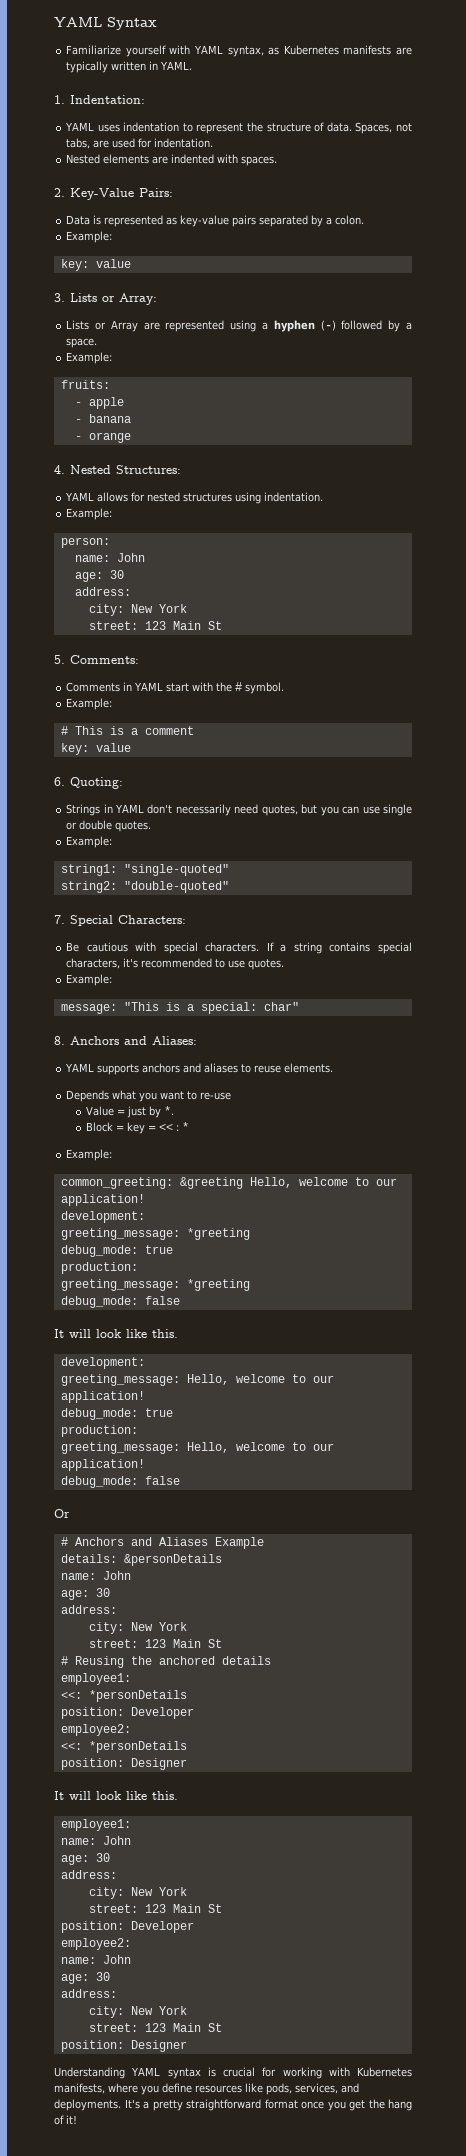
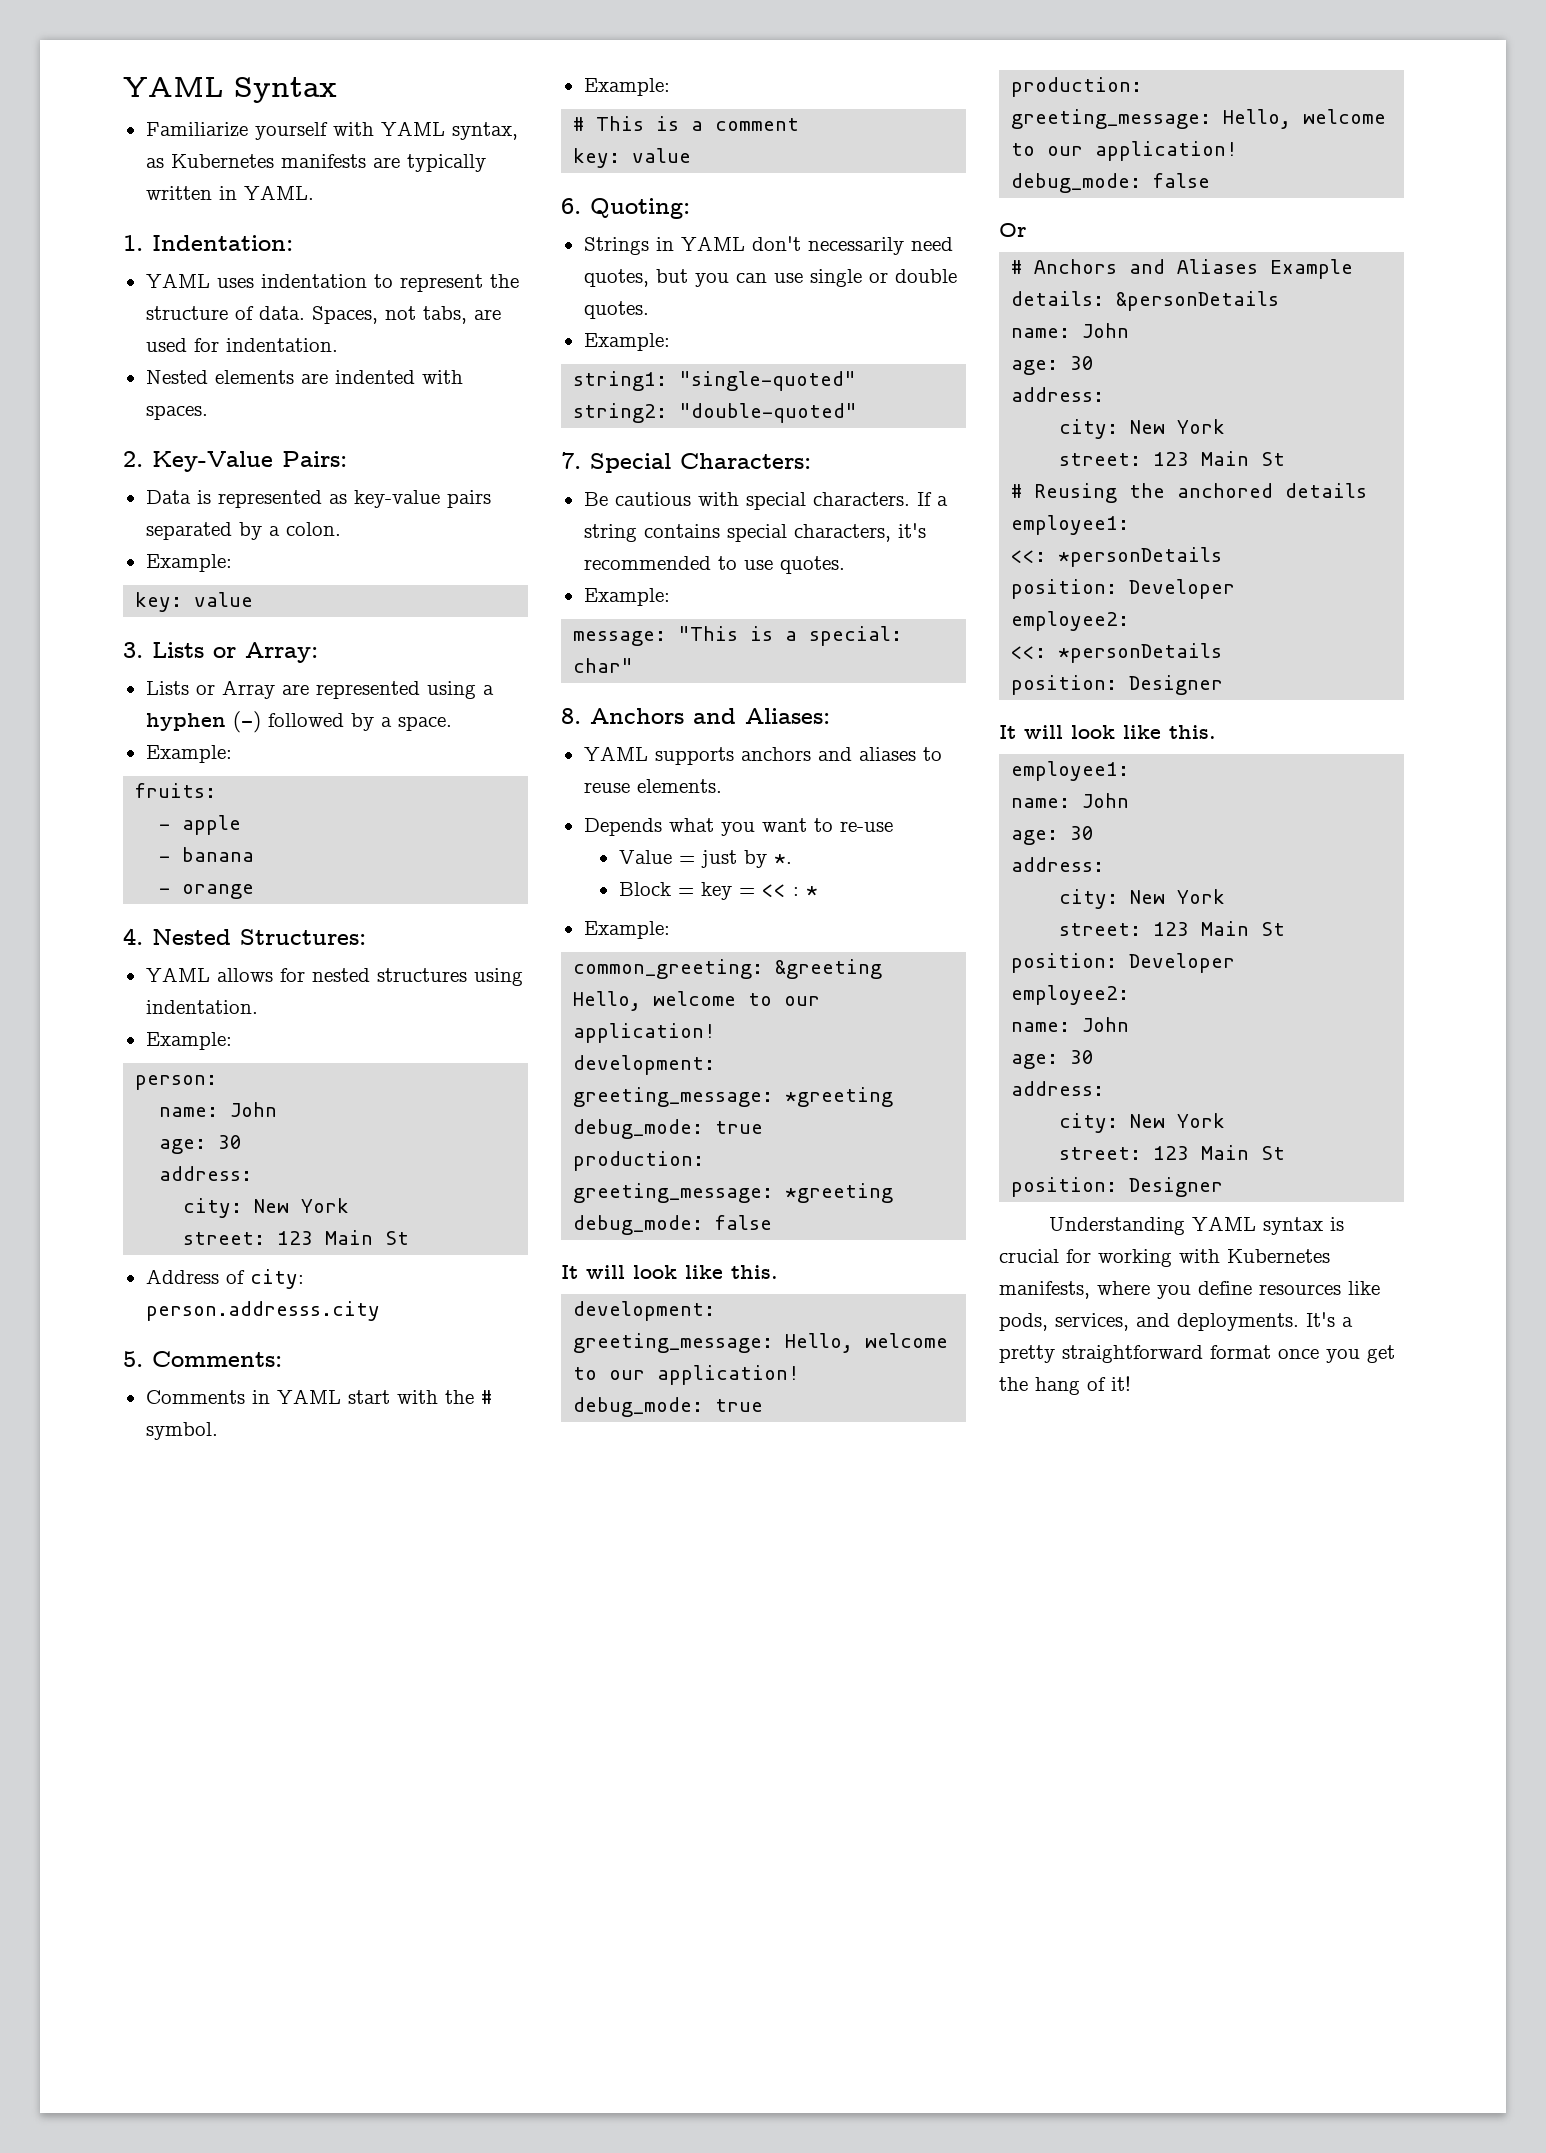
+ Address of city: person.addresss.city

